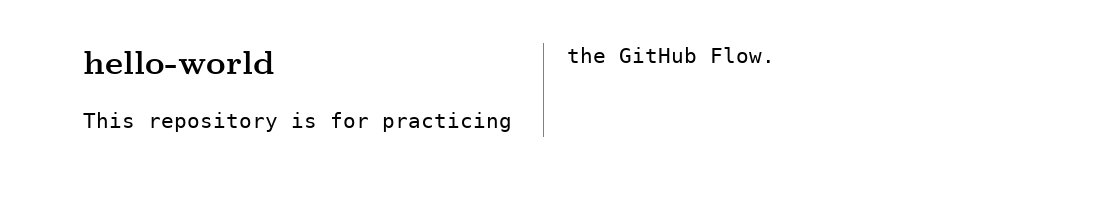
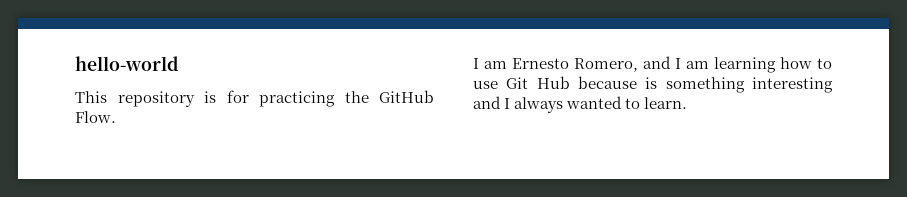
+ I am Ernesto Romero, and I am learning how to use Git Hub because is something interesting and I always wanted to learn.

